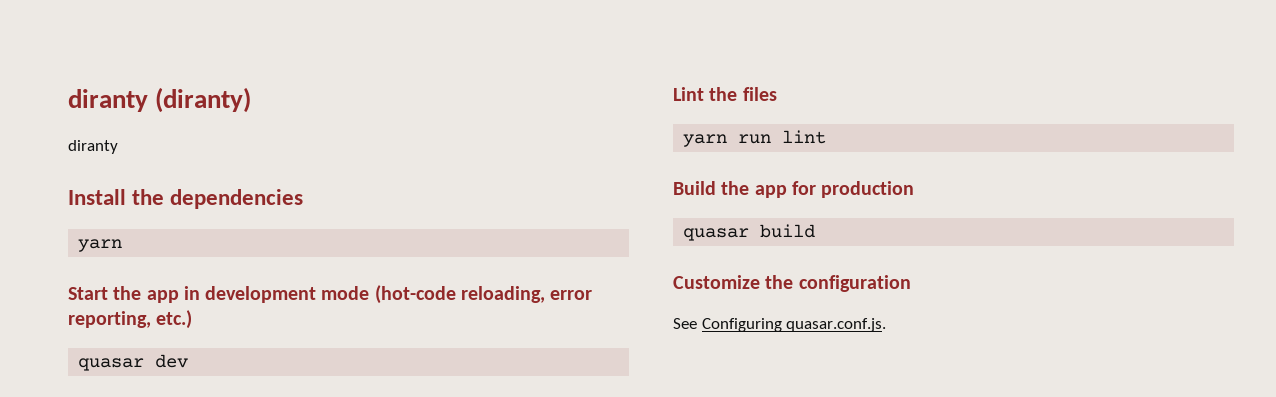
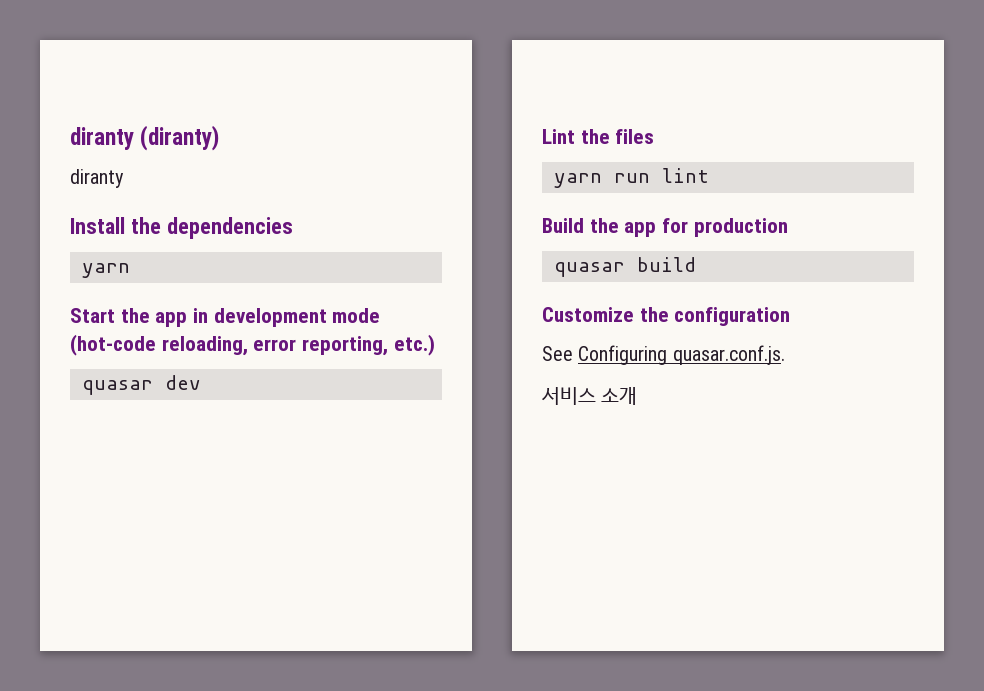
+ 서비스 소개

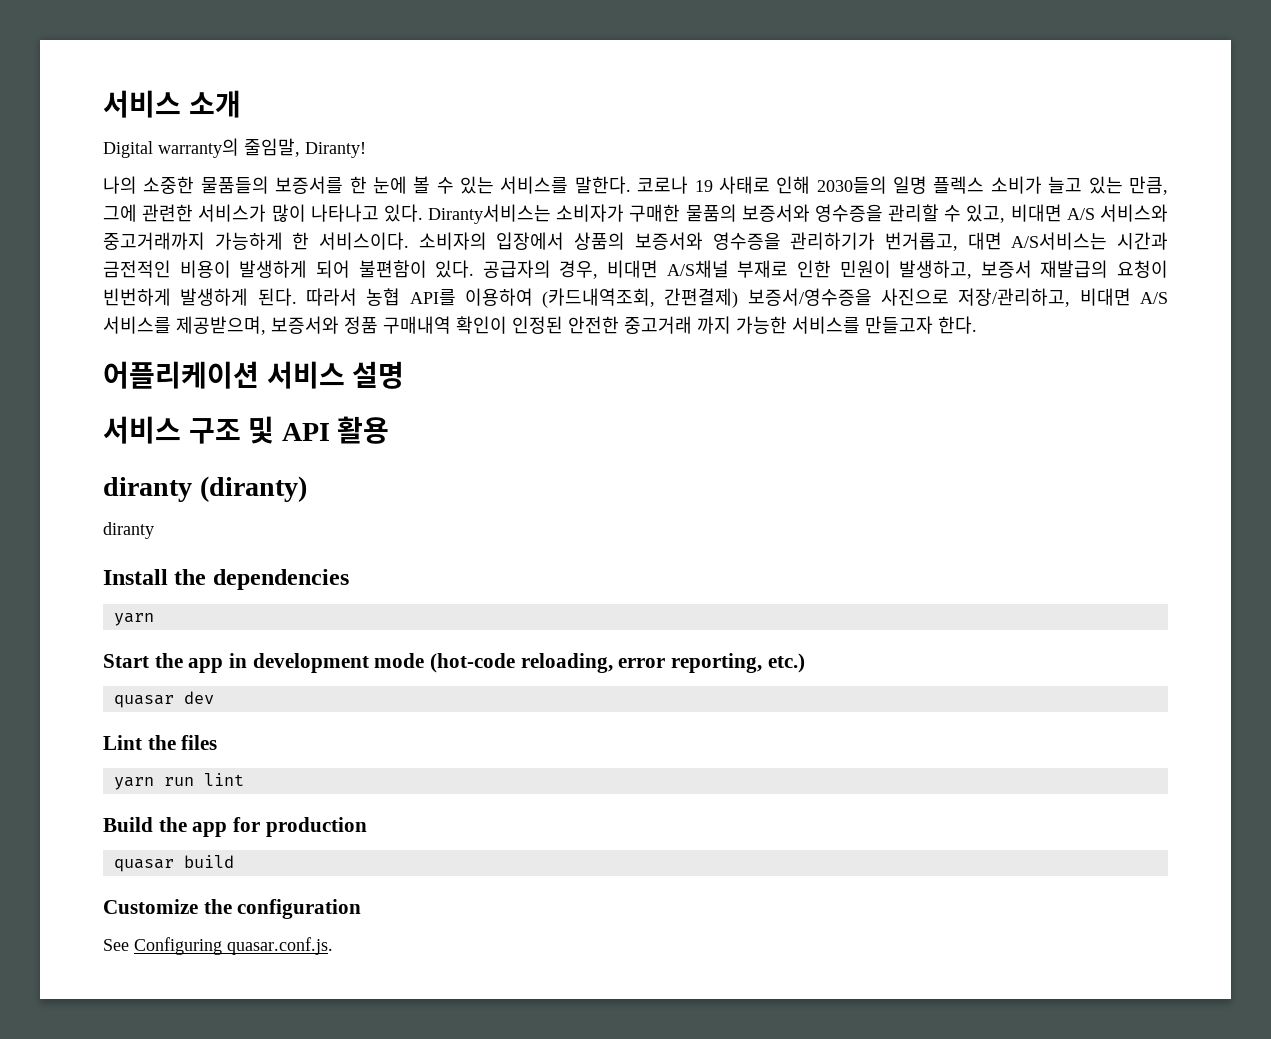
+ 서비스 소개
+ Digital warranty의 줄임말, Diranty!
+ 나의 소중한 물품들의 보증서를 한 눈에 볼 수 있는 서비스를 말한다. 코로나 19 사태로 인해 2030들의 일명 플렉스 소비가 늘고 있는 만큼, 그에 관련한 서비스가 많이 나타나고 있다. Diranty서비스는 소비자가 구매한 물품의 보증서와 영수증을 관리할 수 있고, 비대면 A/S 서비스와 중고거래까지 가능하게 한 서비스이다. 소비자의 입장에서 상품의 보증서와 영수증을 관리하기가 번거롭고, 대면 A/S서비스는 시간과 금전적인 비용이 발생하게 되어 불편함이 있다. 공급자의 경우, 비대면 A/S채널 부재로 인한 민원이 발생하고, 보증서 재발급의 요청이 빈번하게 발생하게 된다. 따라서 농협 API를 이용하여 (카드내역조회, 간편결제) 보증서/영수증을 사진으로 저장/관리하고, 비대면 A/S 서비스를 제공받으며, 보증서와 정품 구매내역 확인이 인정된 안전한 중고거래 까지 가능한 서비스를 만들고자 한다.
+ 어플리케이션 서비스 설명
+ 서비스 구조 및 API 활용
- 서비스 소개

